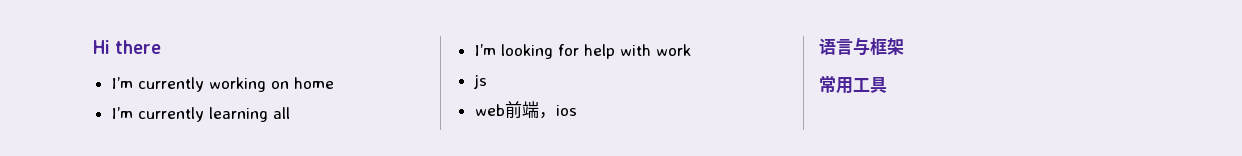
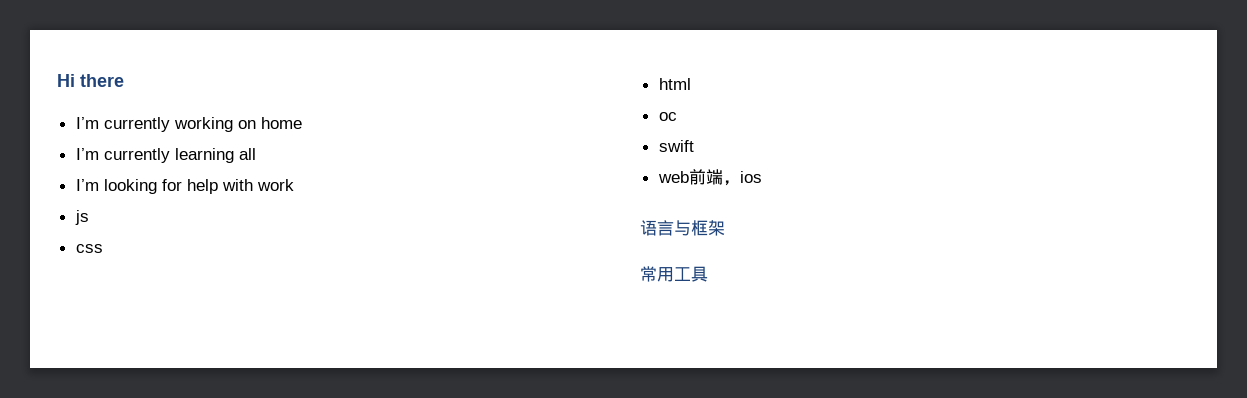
+ css
+ html
+ oc
+ swift

